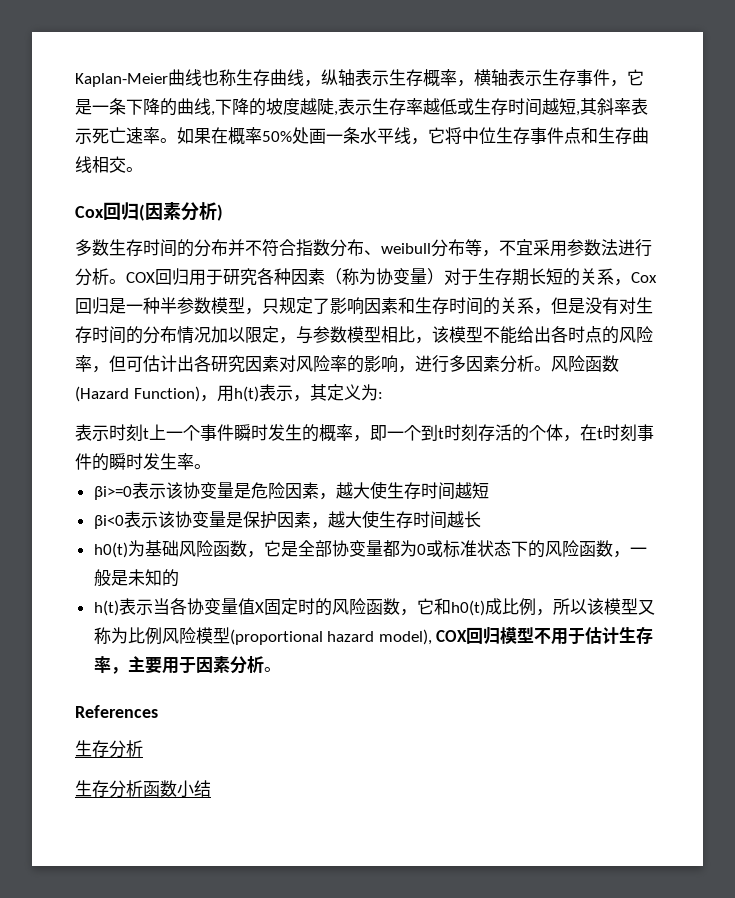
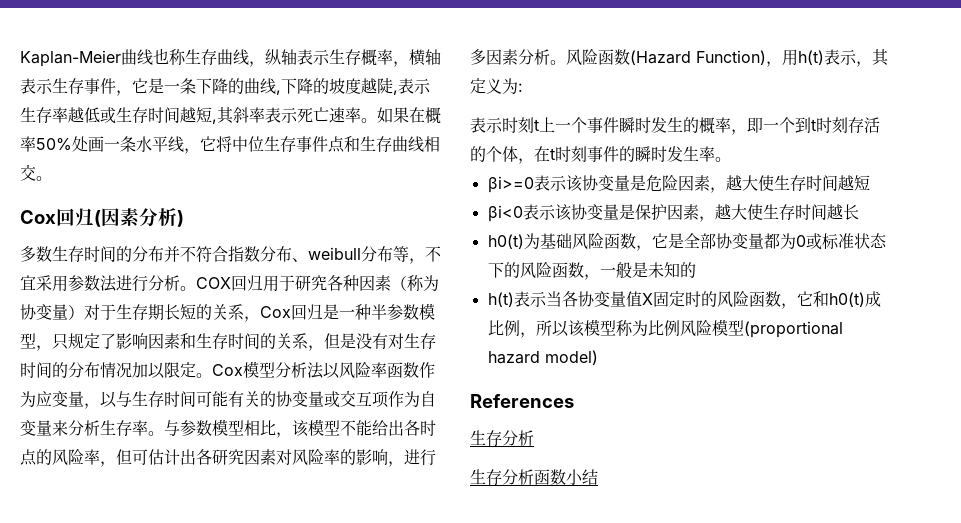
- COX回归用于研究各种因素（称为协变量）对于生存期长短的关系，Cox回归是一种半参数模型，只规定了影响因素和生存时间的关系，但是没有对生存时间的分布情况加以限定，与参数模型相比，该模型不能给出各时点的风险率，但可估计出各研究因素对风险率的影响，进行多因素分析。
+ COX回归用于研究各种因素（称为协变量）对于生存期长短的关系，Cox回归是一种半参数模型，只规定了影响因素和生存时间的关系，但是没有对生存时间的分布情况加以限定。Cox模型分析法以风险率函数作为应变量，以与生存时间可能有关的协变量或交互项作为自变量来分析生存率。与参数模型相比，该模型不能给出各时点的风险率，但可估计出各研究因素对风险率的影响，进行多因素分析。
- h(t)表示当各协变量值X固定时的风险函数，它和h0(t)成比例，所以该模型又称为比例风险模型(proportional hazard model), COX回归模型不用于估计生存率，主要用于因素分析。
+ h(t)表示当各协变量值X固定时的风险函数，它和h0(t)成比例，所以该模型称为比例风险模型(proportional hazard model)

